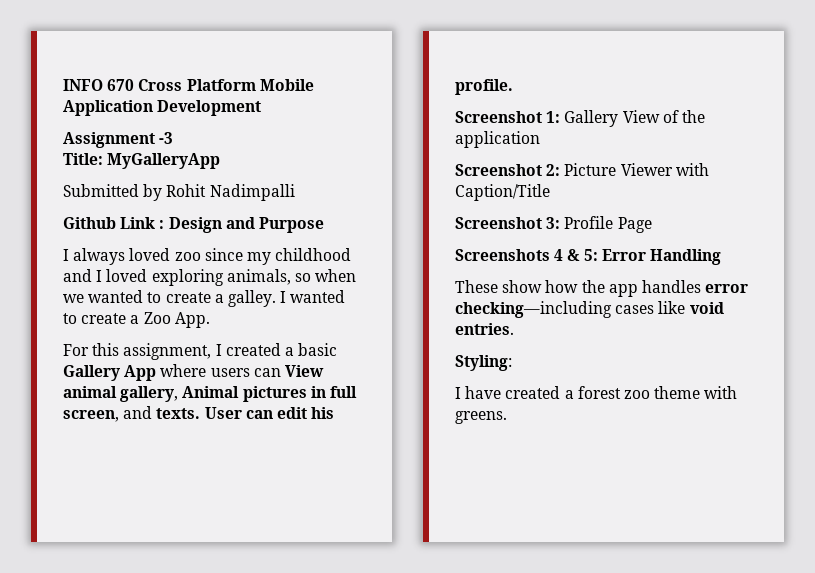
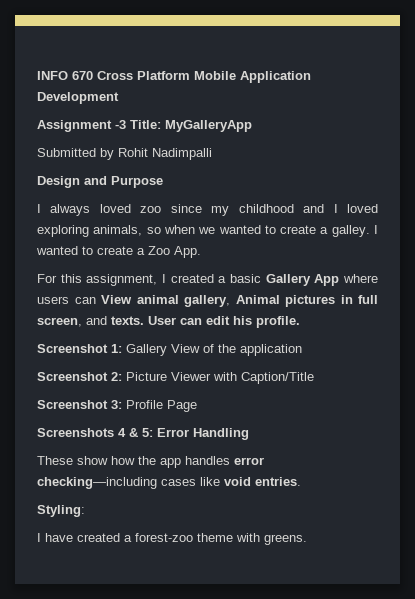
- Assignment -3
- Title: MyGalleryApp
+ Assignment -3 Title: MyGalleryApp
- Github Link : Design and Purpose
+ Design and Purpose
- I have created a forest zoo theme with greens.
+ I have created a forest-zoo theme with greens.

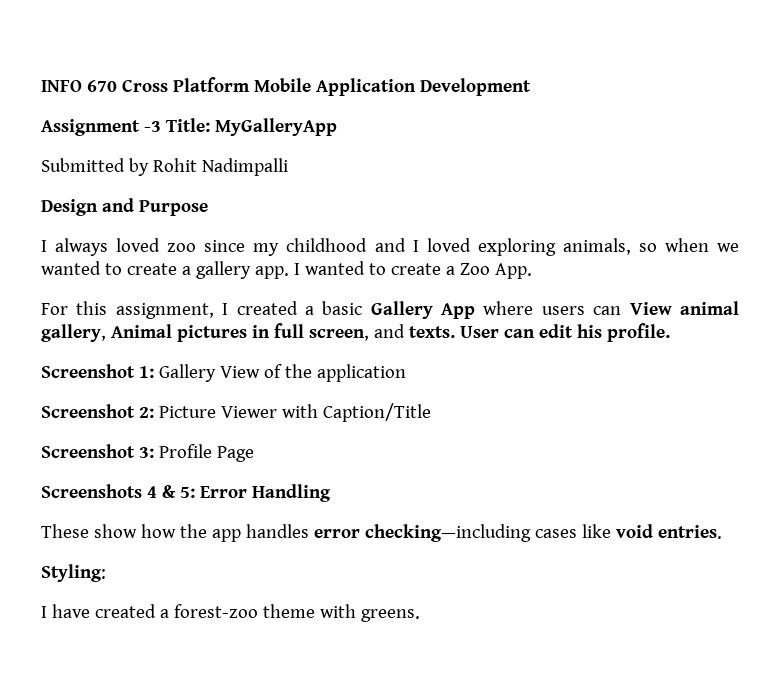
- I always loved zoo since my childhood and I loved exploring animals, so when we wanted to create a galley.
+ I always loved zoo since my childhood and I loved exploring animals, so when we wanted to create a gallery app.

